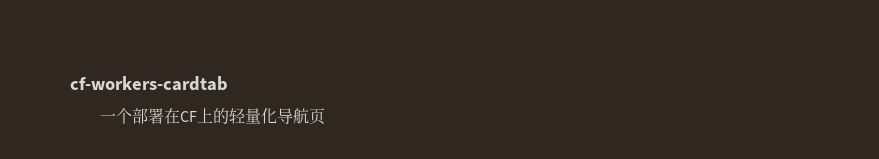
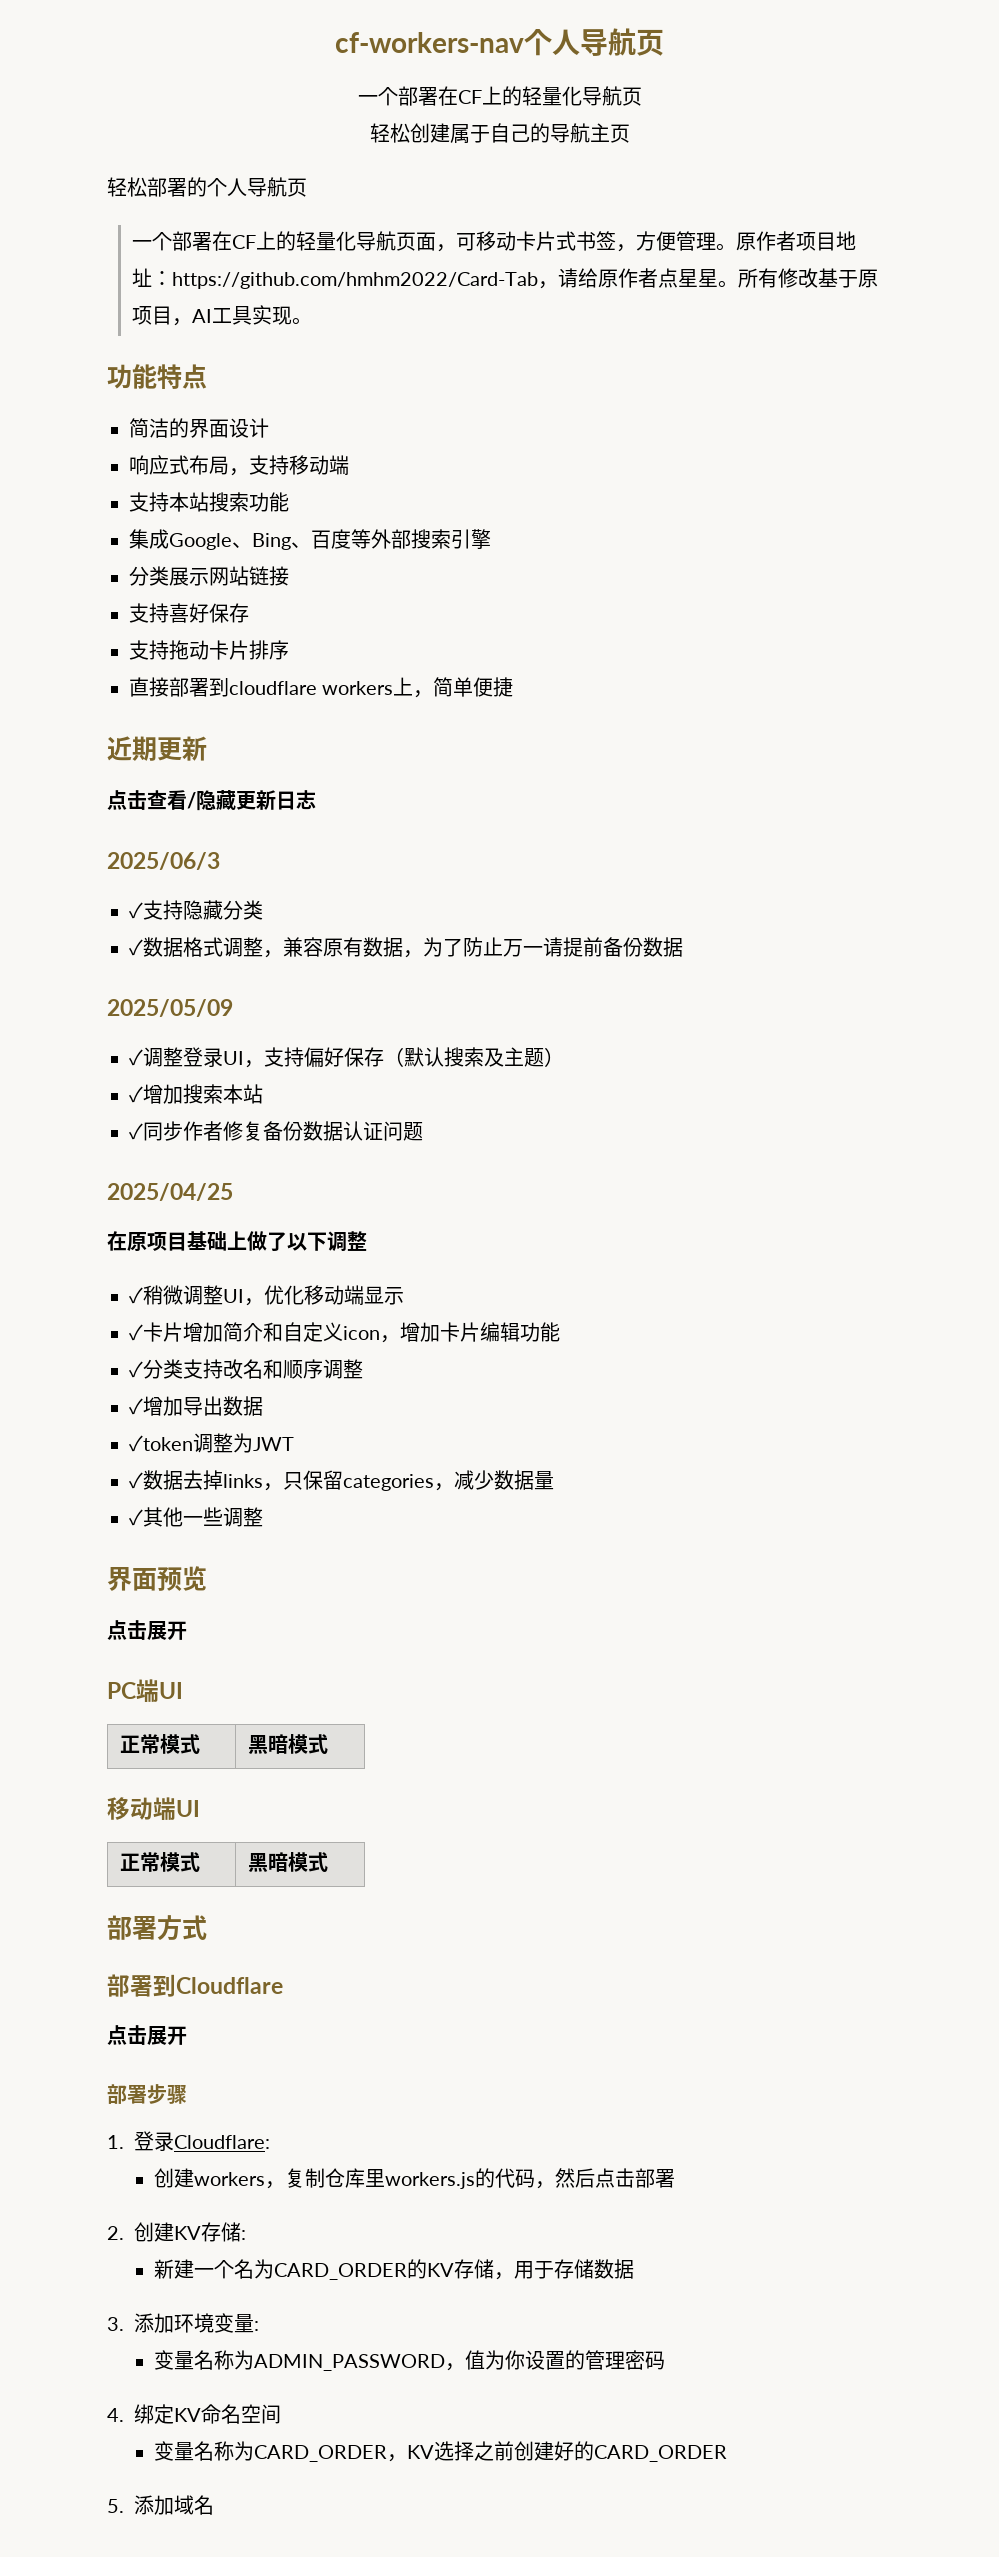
- cf-workers-cardtab
+ cf-workers-nav个人导航页
  一个部署在CF上的轻量化导航页
+ 轻松创建属于自己的导航主页
+ 轻松部署的个人导航页
+ 一个部署在CF上的轻量化导航页面，可移动卡片式书签，方便管理。原作者项目地址：https://github.com/hmhm2022/Card-Tab，请给原作者点星星。所有修改基于原项目，AI工具实现。
+ 功能特点
+ 简洁的界面设计
+ 响应式布局，支持移动端
+ 支持本站搜索功能
+ 集成Google、Bing、百度等外部搜索引擎
+ 分类展示网站链接
+ 支持喜好保存
+ 支持拖动卡片排序
+ 直接部署到cloudflare workers上，简单便捷
+ 近期更新
+ 点击查看/隐藏更新日志
+ 2025/06/3
+ ✓支持隐藏分类
+ ✓数据格式调整，兼容原有数据，为了防止万一请提前备份数据
+ 2025/05/09
+ ✓调整登录UI，支持偏好保存（默认搜索及主题）
+ ✓增加搜索本站
+ ✓同步作者修复备份数据认证问题
+ 2025/04/25
+ 在原项目基础上做了以下调整
+ ✓稍微调整UI，优化移动端显示
+ ✓卡片增加简介和自定义icon，增加卡片编辑功能
+ ✓分类支持改名和顺序调整
+ ✓增加导出数据
+ ✓token调整为JWT
+ ✓数据去掉links，只保留categories，减少数据量
+ ✓其他一些调整
+ 界面预览
+ 点击展开
+ PC端UI
+ 正常模式 | 黑暗模式
+ 移动端UI
+ 正常模式 | 黑暗模式
+ 部署方式
+ 部署到Cloudflare
+ 点击展开
+ 部署步骤
+ 1.登录Cloudflare:
+ 创建workers，复制仓库里workers.js的代码，然后点击部署
+ 2.创建KV存储:
+ 新建一个名为CARD_ORDER的KV存储，用于存储数据
+ 3.添加环境变量:
+ 变量名称为ADMIN_PASSWORD，值为你设置的管理密码
+ 4.绑定KV命名空间
+ 变量名称为CARD_ORDER，KV选择之前创建好的CARD_ORDER
+ 5.添加域名

